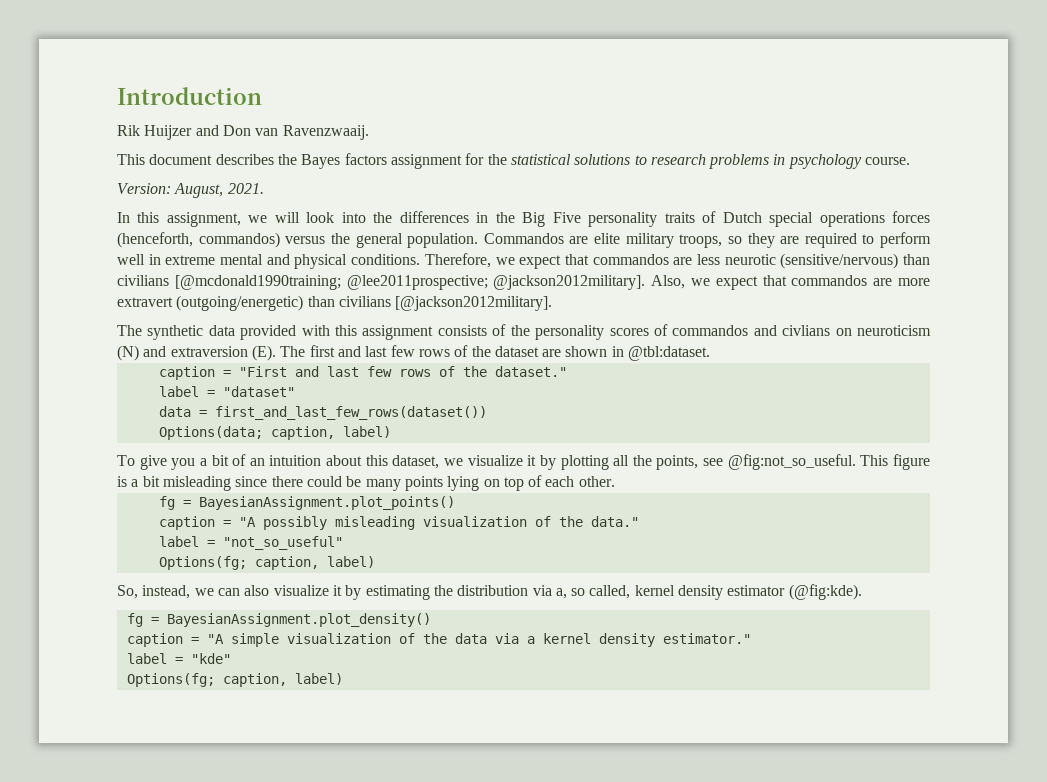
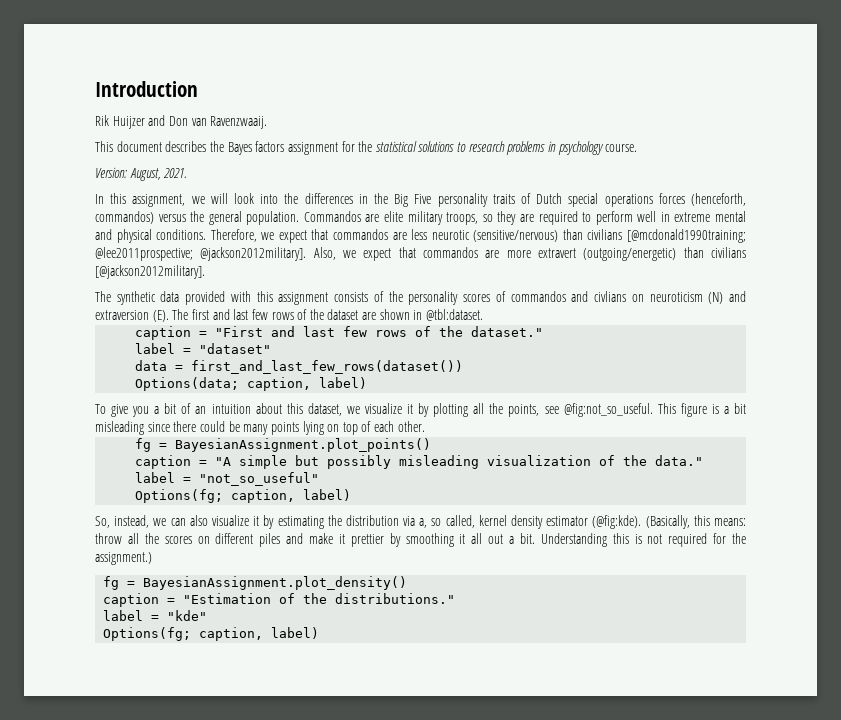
- caption = "A possibly misleading visualization of the data."
+ caption = "A simple but possibly misleading visualization of the data."
+ (Basically, this means: throw all the scores on different piles and make it prettier by smoothing it all out a bit. Understanding this is not required for the assignment.)
- caption = "A simple visualization of the data via a kernel density estimator."
+ caption = "Estimation of the distributions."

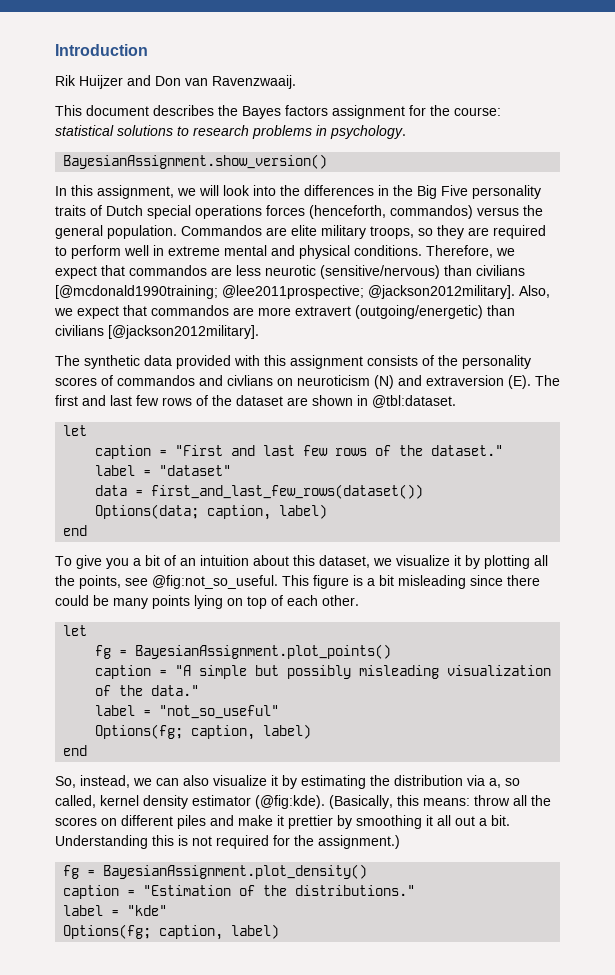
- This document describes the Bayes factors assignment for the statistical solutions to research problems in psychology course.
- Version: August, 2021.
+ This document describes the Bayes factors assignment for the course: statistical solutions to research problems in psychology.
+ BayesianAssignment.show_version()
  The synthetic data provided with this assignment consists of the personality scores of commandos and civlians on neuroticism (N) and extraversion (E). The first and last few rows of the dataset are shown in @tbl:dataset.
+ let
  Options(data; caption, label)
+ end
  This figure is a bit misleading since there could be many points lying on top of each other.
+ let
  label = "not_so_useful"
  Options(fg; caption, label)
+ end

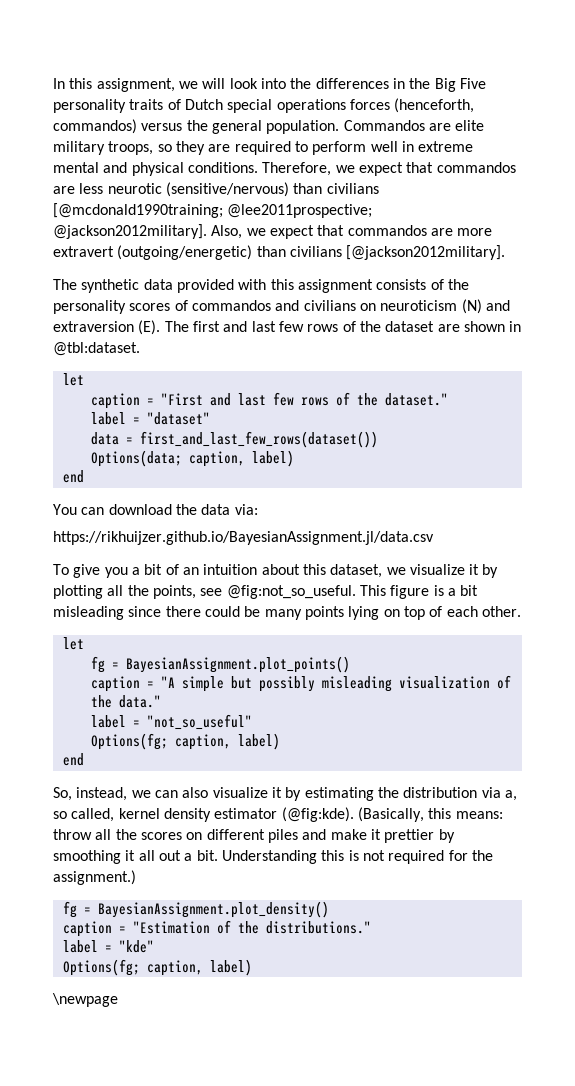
- Introduction
- Rik Huijzer and Don van Ravenzwaaij.
- This document describes the Bayes factors assignment for the course: statistical solutions to research problems in psychology.
- BayesianAssignment.show_version()
- The synthetic data provided with this assignment consists of the personality scores of commandos and civlians on neuroticism (N) and extraversion (E). The first and last few rows of the dataset are shown in @tbl:dataset.
+ The synthetic data provided with this assignment consists of the personality scores of commandos and civilians on neuroticism (N) and extraversion (E). The first and last few rows of the dataset are shown in @tbl:dataset.
+ You can download the data via:
+ https://rikhuijzer.github.io/BayesianAssignment.jl/data.csv
+ \newpage

